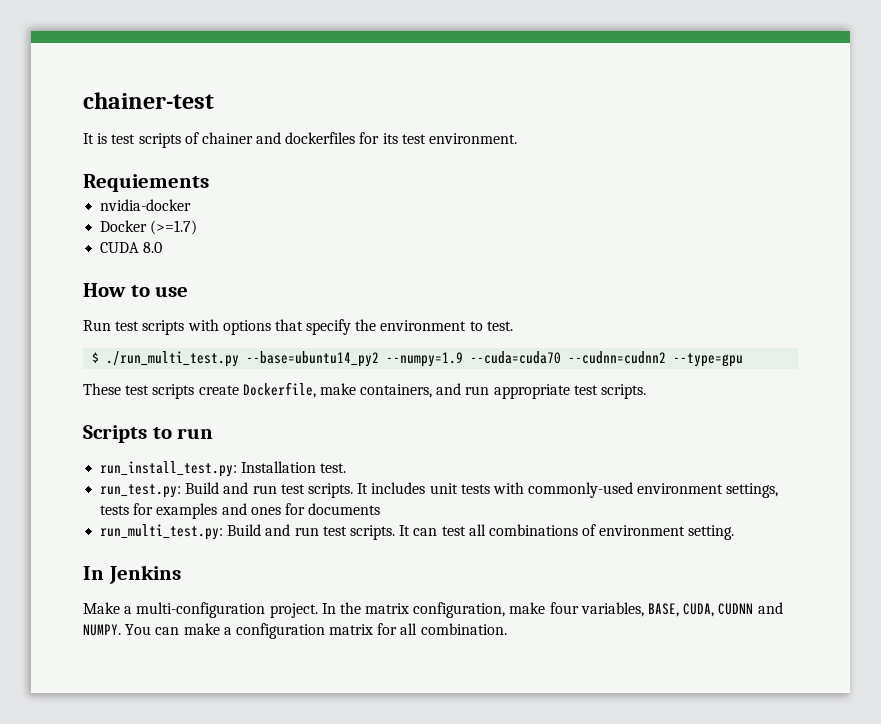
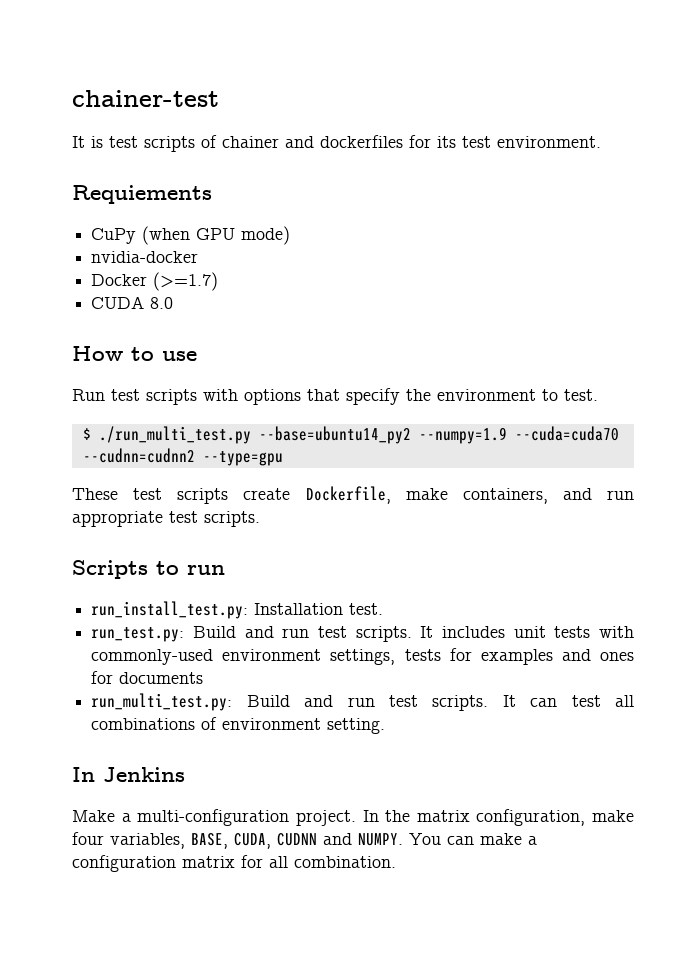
+ CuPy (when GPU mode)

